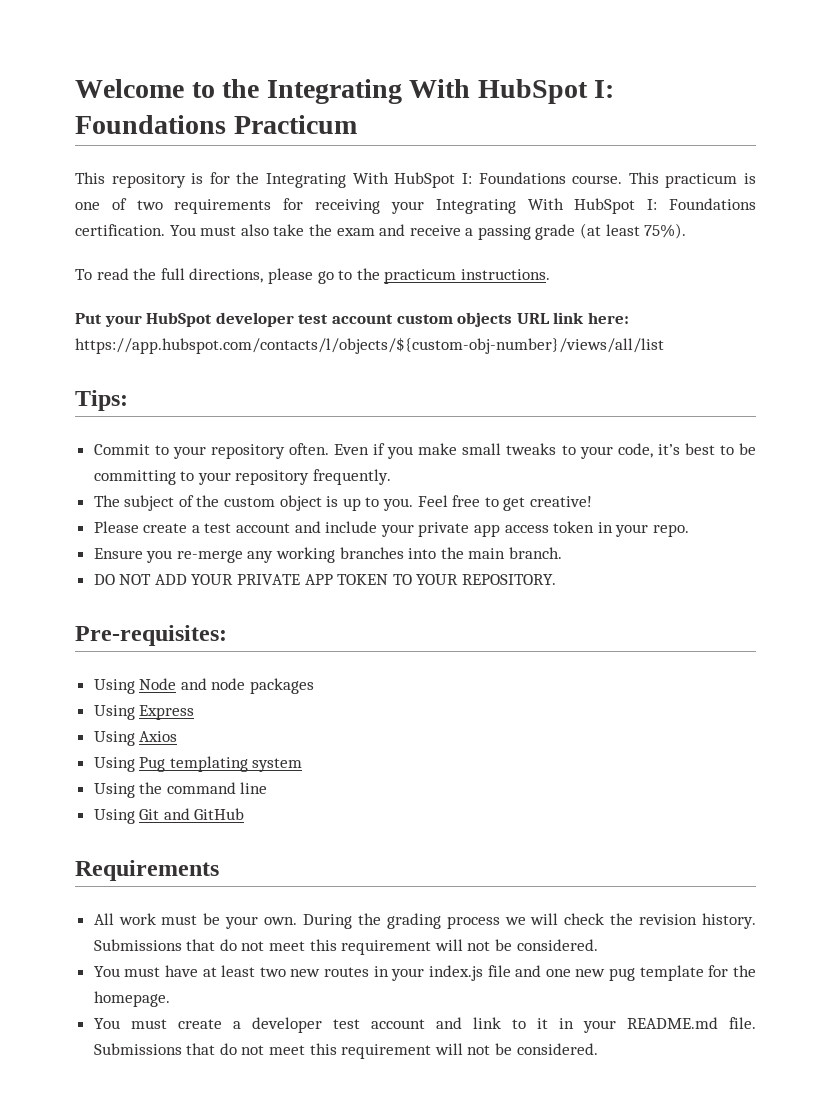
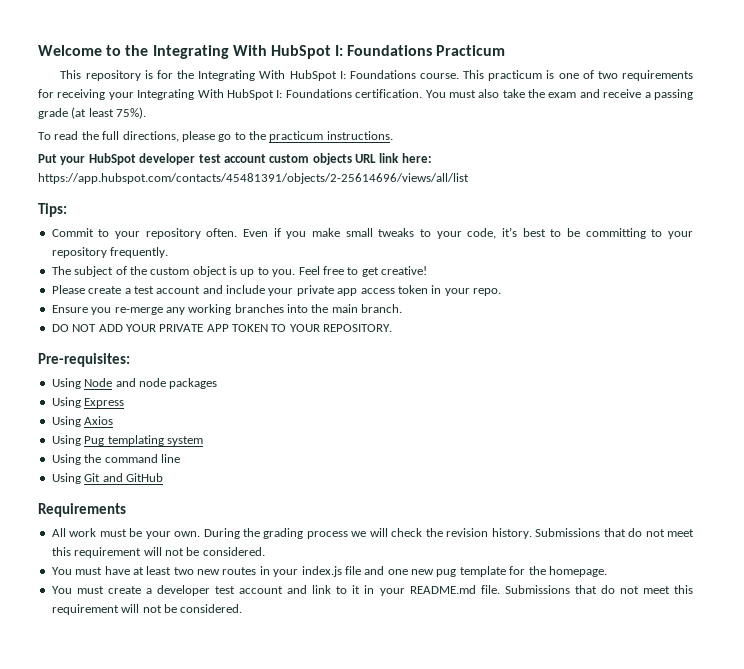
- Put your HubSpot developer test account custom objects URL link here: https://app.hubspot.com/contacts/l/objects/${custom-obj-number}/views/all/list
+ Put your HubSpot developer test account custom objects URL link here: https://app.hubspot.com/contacts/45481391/objects/2-25614696/views/all/list

